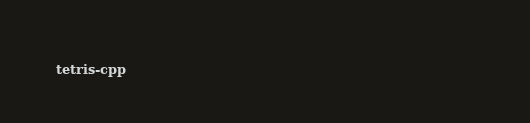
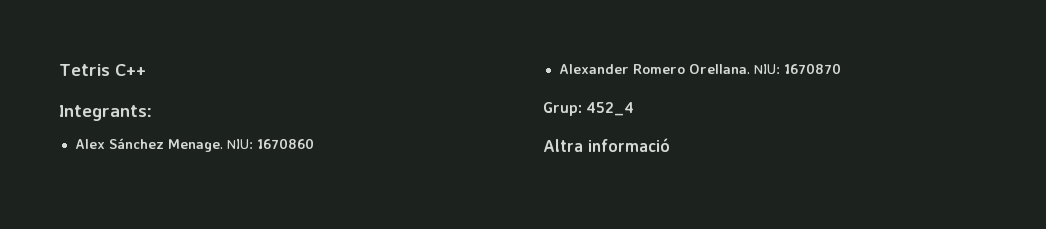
- tetris-cpp
+ Tetris C++
+ Integrants:
+ Alex Sánchez Menage. NIU: 1670860
+ Alexander Romero Orellana. NIU: 1670870
+ Grup: 452_4
+ Altra informació

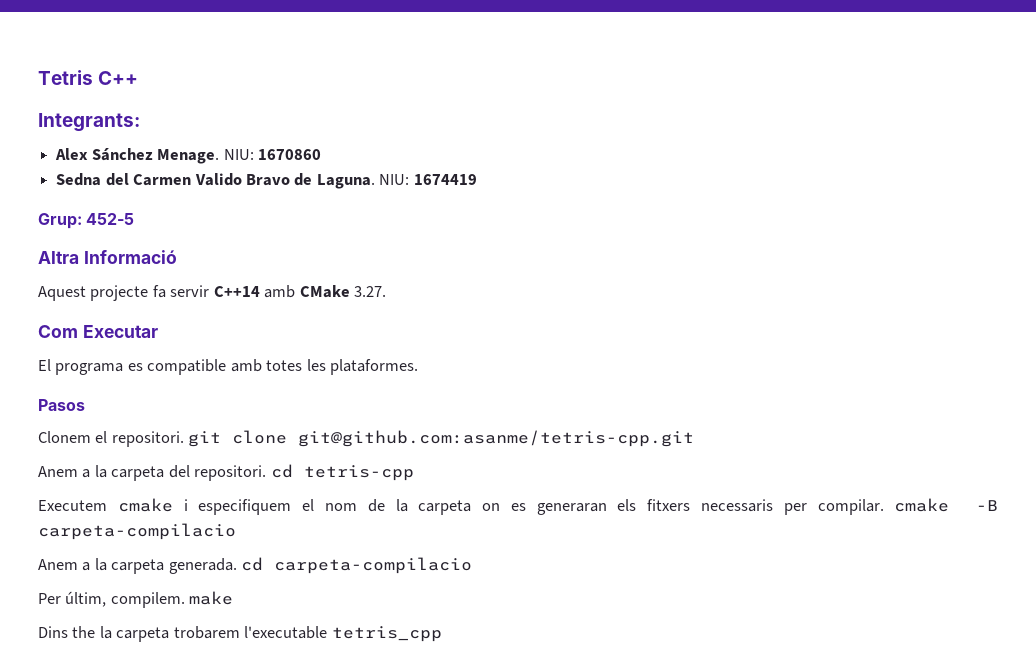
- Alexander Romero Orellana. NIU: 1670870
+ Sedna del Carmen Valido Bravo de Laguna. NIU: 1674419
- Grup: 452_4
+ Grup: 452-5
- Altra informació
+ Altra Informació
+ Aquest projecte fa servir C++14 amb CMake 3.27.
+ Com Executar
+ El programa es compatible amb totes les plataformes.
+ Pasos
+ Clonem el repositori. git clone git@github.com:asanme/tetris-cpp.git
+ Anem a la carpeta del repositori. cd tetris-cpp
+ Executem cmake i especifiquem el nom de la carpeta on es generaran els fitxers necessaris per compilar. cmake -B carpeta-compilacio
+ Anem a la carpeta generada. cd carpeta-compilacio
+ Per últim, compilem. make
+ Dins the la carpeta trobarem l'executable tetris_cpp

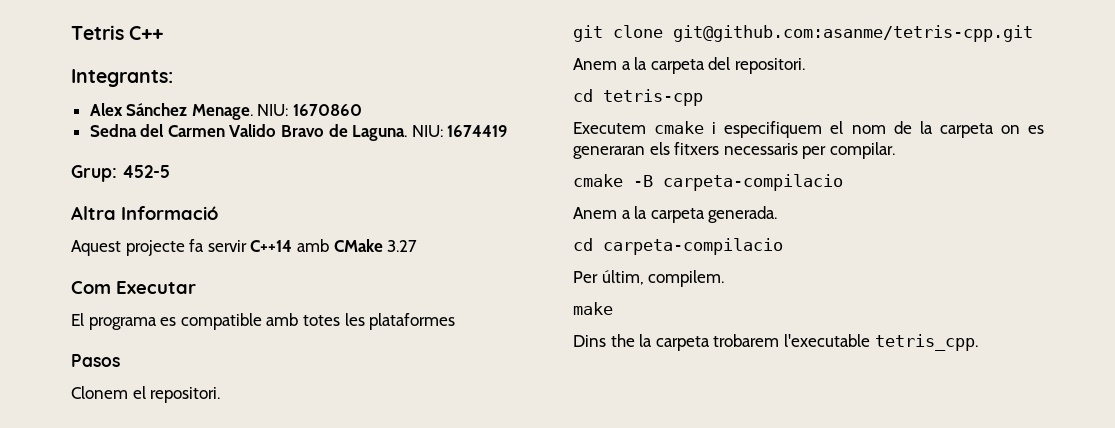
- Aquest projecte fa servir C++14 amb CMake 3.27.
+ Aquest projecte fa servir C++14 amb CMake 3.27
- El programa es compatible amb totes les plataformes.
+ El programa es compatible amb totes les plataformes
- Clonem el repositori. git clone git@github.com:asanme/tetris-cpp.git
+ Clonem el repositori.
+ git clone git@github.com:asanme/tetris-cpp.git
- Anem a la carpeta del repositori. cd tetris-cpp
+ Anem a la carpeta del repositori.
+ cd tetris-cpp
- Executem cmake i especifiquem el nom de la carpeta on es generaran els fitxers necessaris per compilar. cmake -B carpeta-compilacio
+ Executem cmake i especifiquem el nom de la carpeta on es generaran els fitxers necessaris per compilar.
+ cmake -B carpeta-compilacio
- Anem a la carpeta generada. cd carpeta-compilacio
+ Anem a la carpeta generada.
+ cd carpeta-compilacio
- Per últim, compilem. make
+ Per últim, compilem.
+ make
- Dins the la carpeta trobarem l'executable tetris_cpp
+ Dins the la carpeta trobarem l'executable tetris_cpp.

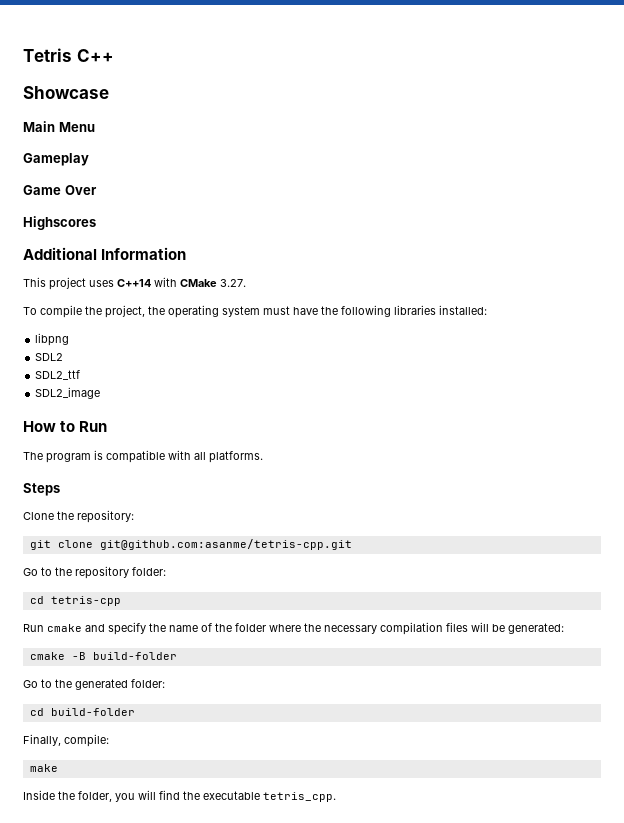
- Integrants:
- Alex Sánchez Menage. NIU: 1670860
- Sedna del Carmen Valido Bravo de Laguna. NIU: 1674419
- Grup: 452-5
- Altra Informació
- Aquest projecte fa servir C++14 amb CMake 3.27
- Com Executar
- El programa es compatible amb totes les plataformes
- Pasos
- Clonem el repositori.
+ Showcase
+ Main Menu
+ Gameplay
+ Game Over
+ Highscores
+ Additional Information
+ This project uses C++14 with CMake 3.27.
+ To compile the project, the operating system must have the following libraries installed:
+ libpng
+ SDL2
+ SDL2_ttf
+ SDL2_image
+ How to Run
+ The program is compatible with all platforms.
+ Steps
+ Clone the repository:
  git clone git@github.com:asanme/tetris-cpp.git
- Anem a la carpeta del repositori.
+ Go to the repository folder:
  cd tetris-cpp
- Executem cmake i especifiquem el nom de la carpeta on es generaran els fitxers necessaris per compilar.
- cmake -B carpeta-compilacio
- Anem a la carpeta generada.
- cd carpeta-compilacio
- Per últim, compilem.
+ Run cmake and specify the name of the folder where the necessary compilation files will be generated:
+ cmake -B build-folder
+ Go to the generated folder:
+ cd build-folder
+ Finally, compile:
  make
- Dins the la carpeta trobarem l'executable tetris_cpp.
+ Inside the folder, you will find the executable tetris_cpp.

